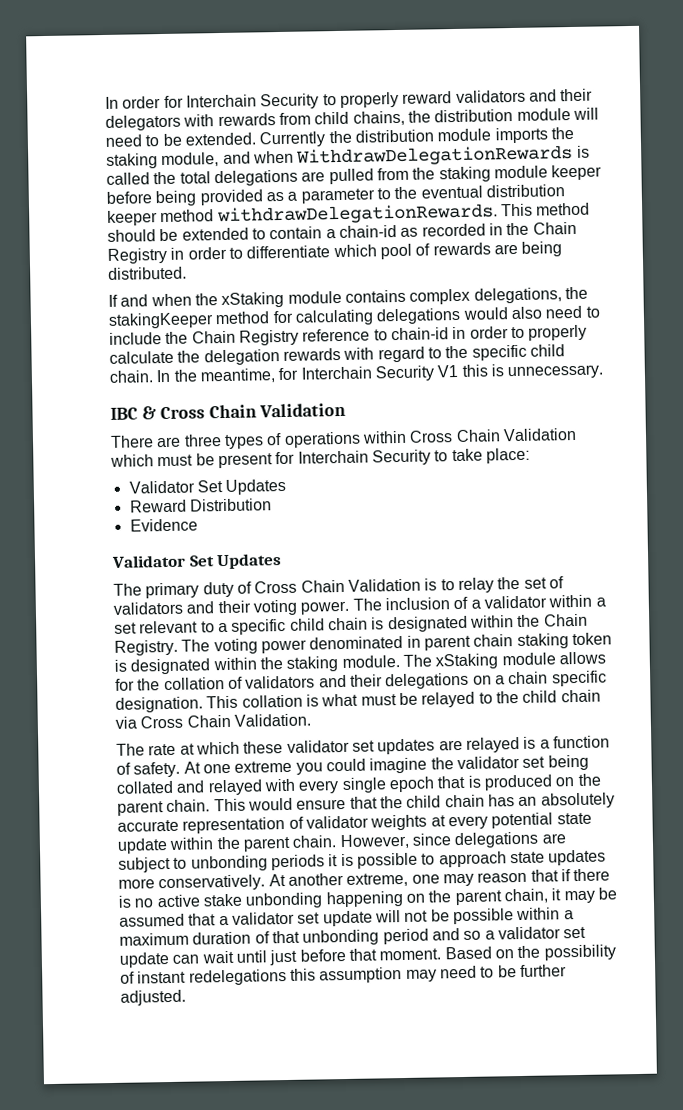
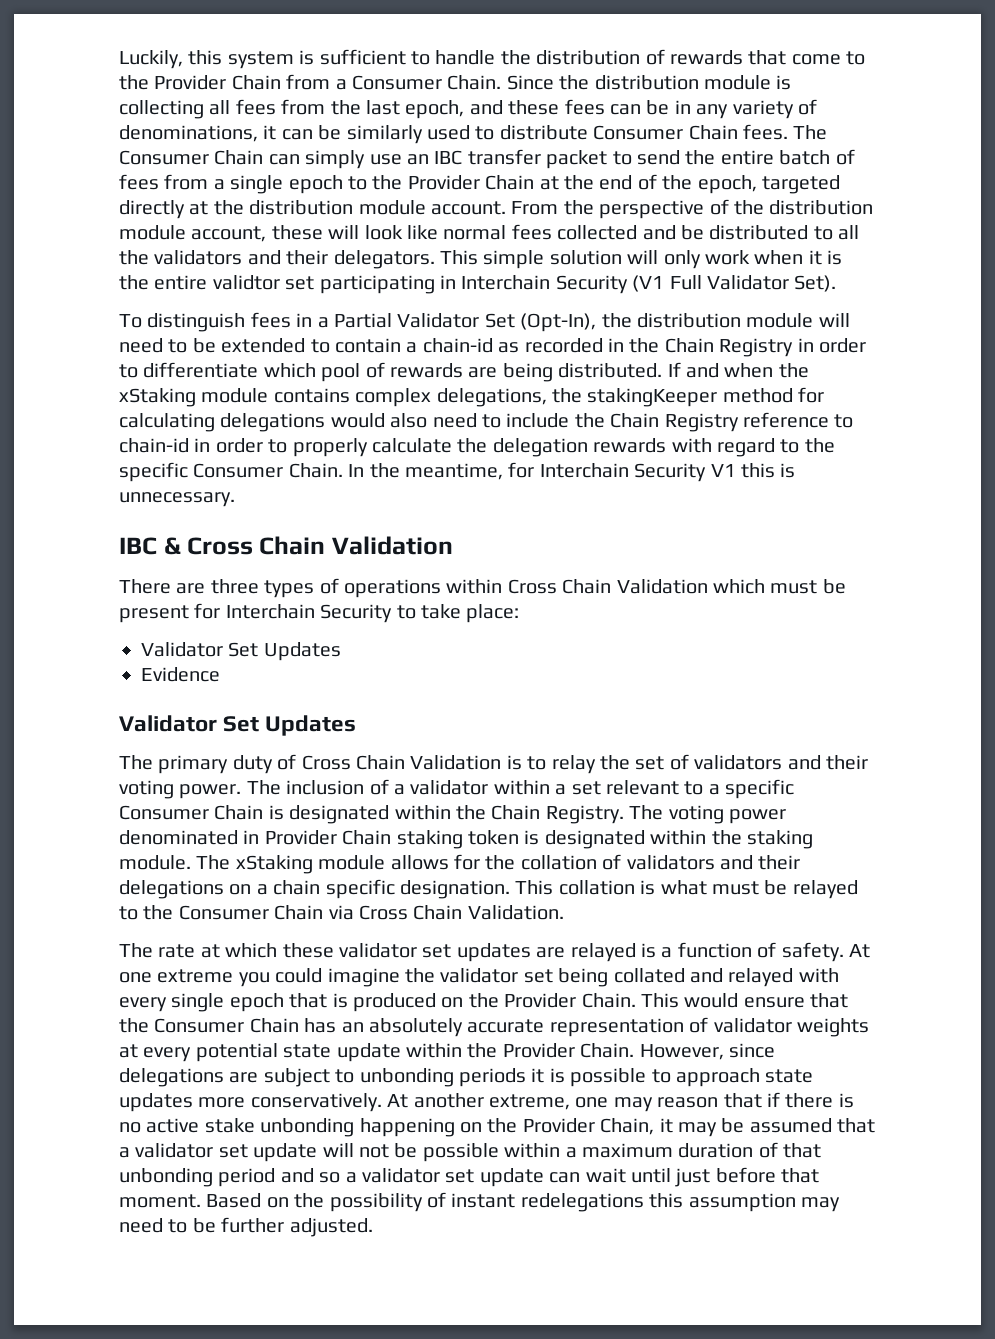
- In order for Interchain Security to properly reward validators and their delegators with rewards from child chains, the distribution module will need to be extended. Currently the distribution module imports the staking module, and when WithdrawDelegationRewards is called the total delegations are pulled from the staking module keeper before being provided as a parameter to the eventual distribution keeper method withdrawDelegationRewards. This method should be extended to contain a chain-id as recorded in the Chain Registry in order to differentiate which pool of rewards are being distributed.
- If and when the xStaking module contains complex delegations, the stakingKeeper method for calculating delegations would also need to include the Chain Registry reference to chain-id in order to properly calculate the delegation rewards with regard to the specific child chain.
+ Luckily, this system is sufficient to handle the distribution of rewards that come to the Provider Chain from a Consumer Chain. Since the distribution module is collecting all fees from the last epoch, and these fees can be in any variety of denominations, it can be similarly used to distribute Consumer Chain fees. The Consumer Chain can simply use an IBC transfer packet to send the entire batch of fees from a single epoch to the Provider Chain at the end of the epoch, targeted directly at the distribution module account. From the perspective of the distribution module account, these will look like normal fees collected and be distributed to all the validators and their delegators. This simple solution will only work when it is the entire validtor set participating in Interchain Security (V1 Full Validator Set).
+ To distinguish fees in a Partial Validator Set (Opt-In), the distribution module will need to be extended to contain a chain-id as recorded in the Chain Registry in order to differentiate which pool of rewards are being distributed. If and when the xStaking module contains complex delegations, the stakingKeeper method for calculating delegations would also need to include the Chain Registry reference to chain-id in order to properly calculate the delegation rewards with regard to the specific Consumer Chain.
- Reward Distribution
- The inclusion of a validator within a set relevant to a specific child chain is designated within the Chain Registry.
+ The inclusion of a validator within a set relevant to a specific Consumer Chain is designated within the Chain Registry.
- The voting power denominated in parent chain staking token is designated within the staking module.
+ The voting power denominated in Provider Chain staking token is designated within the staking module.
- This collation is what must be relayed to the child chain via Cross Chain Validation.
+ This collation is what must be relayed to the Consumer Chain via Cross Chain Validation.
- At one extreme you could imagine the validator set being collated and relayed with every single epoch that is produced on the parent chain.
+ At one extreme you could imagine the validator set being collated and relayed with every single epoch that is produced on the Provider Chain.
- This would ensure that the child chain has an absolutely accurate representation of validator weights at every potential state update within the parent chain.
+ This would ensure that the Consumer Chain has an absolutely accurate representation of validator weights at every potential state update within the Provider Chain.
- At another extreme, one may reason that if there is no active stake unbonding happening on the parent chain, it may be assumed that a validator set update will not be possible within a maximum duration of that unbonding period and so a validator set update can wait until just before that moment.
+ At another extreme, one may reason that if there is no active stake unbonding happening on the Provider Chain, it may be assumed that a validator set update will not be possible within a maximum duration of that unbonding period and so a validator set update can wait until just before that moment.

